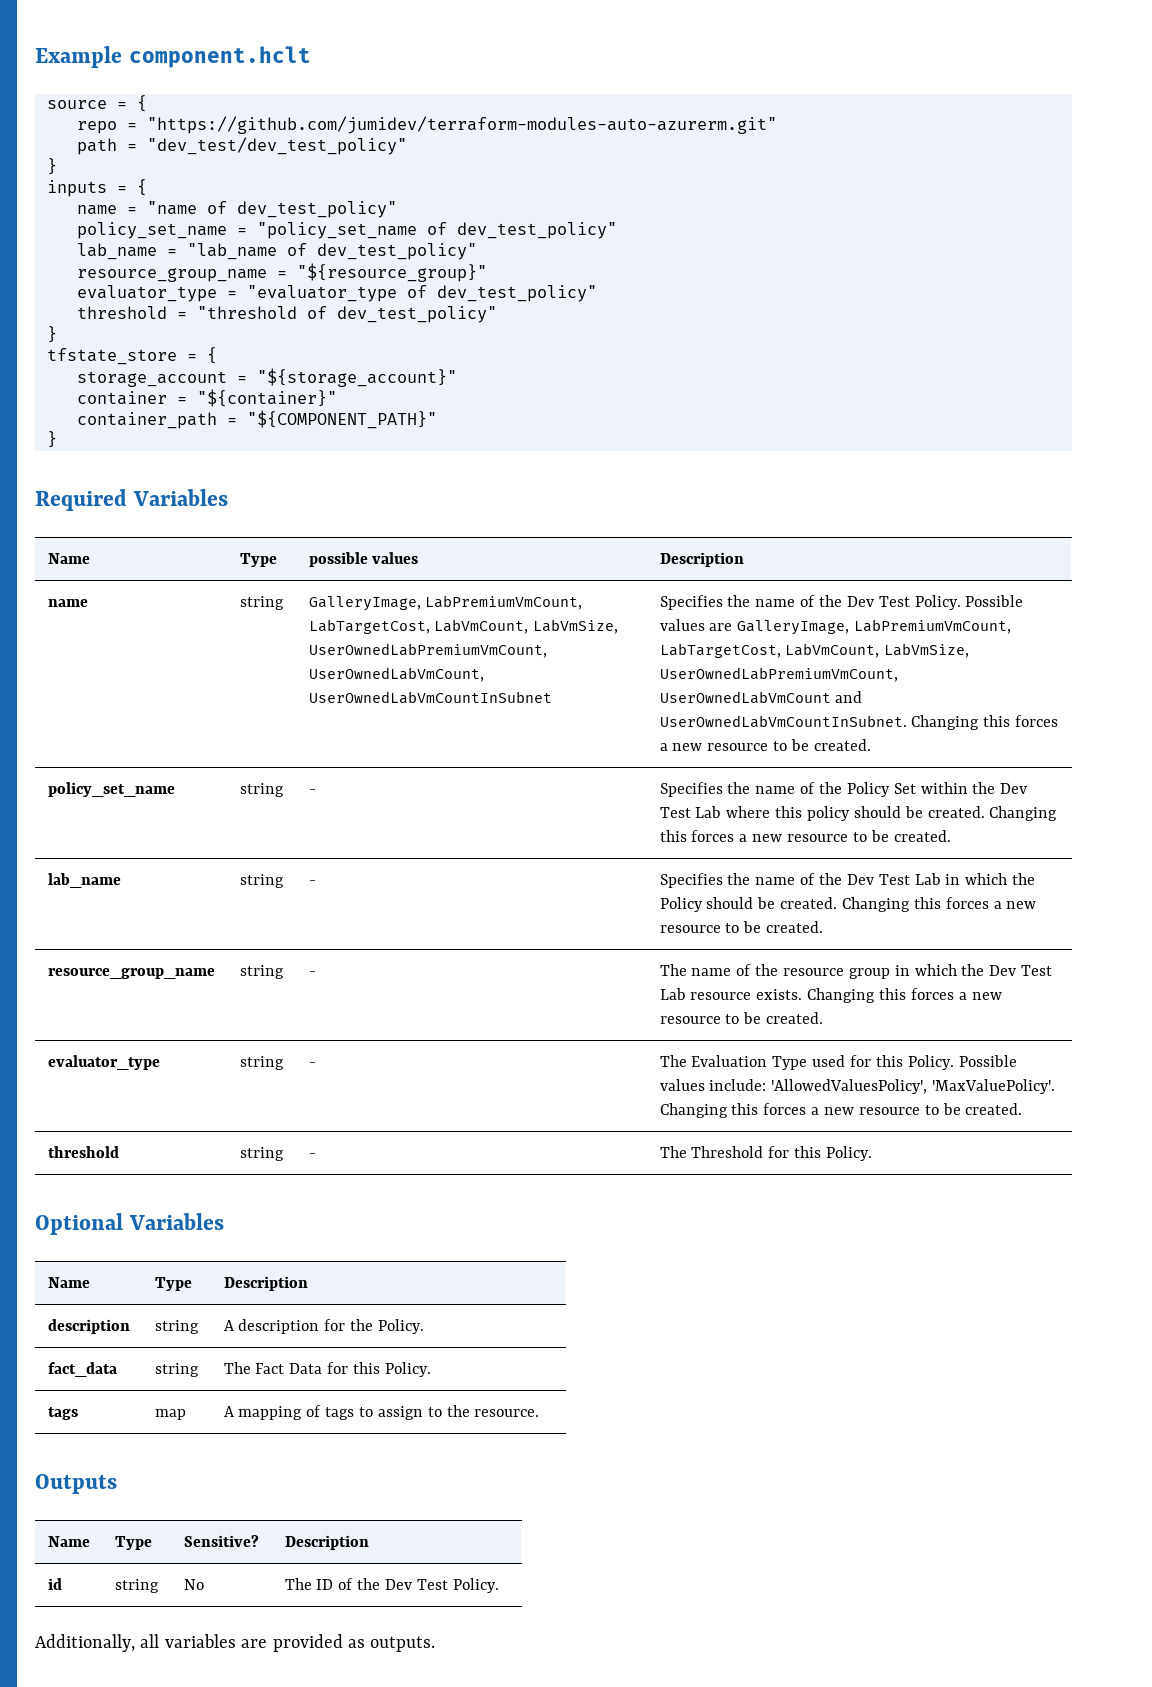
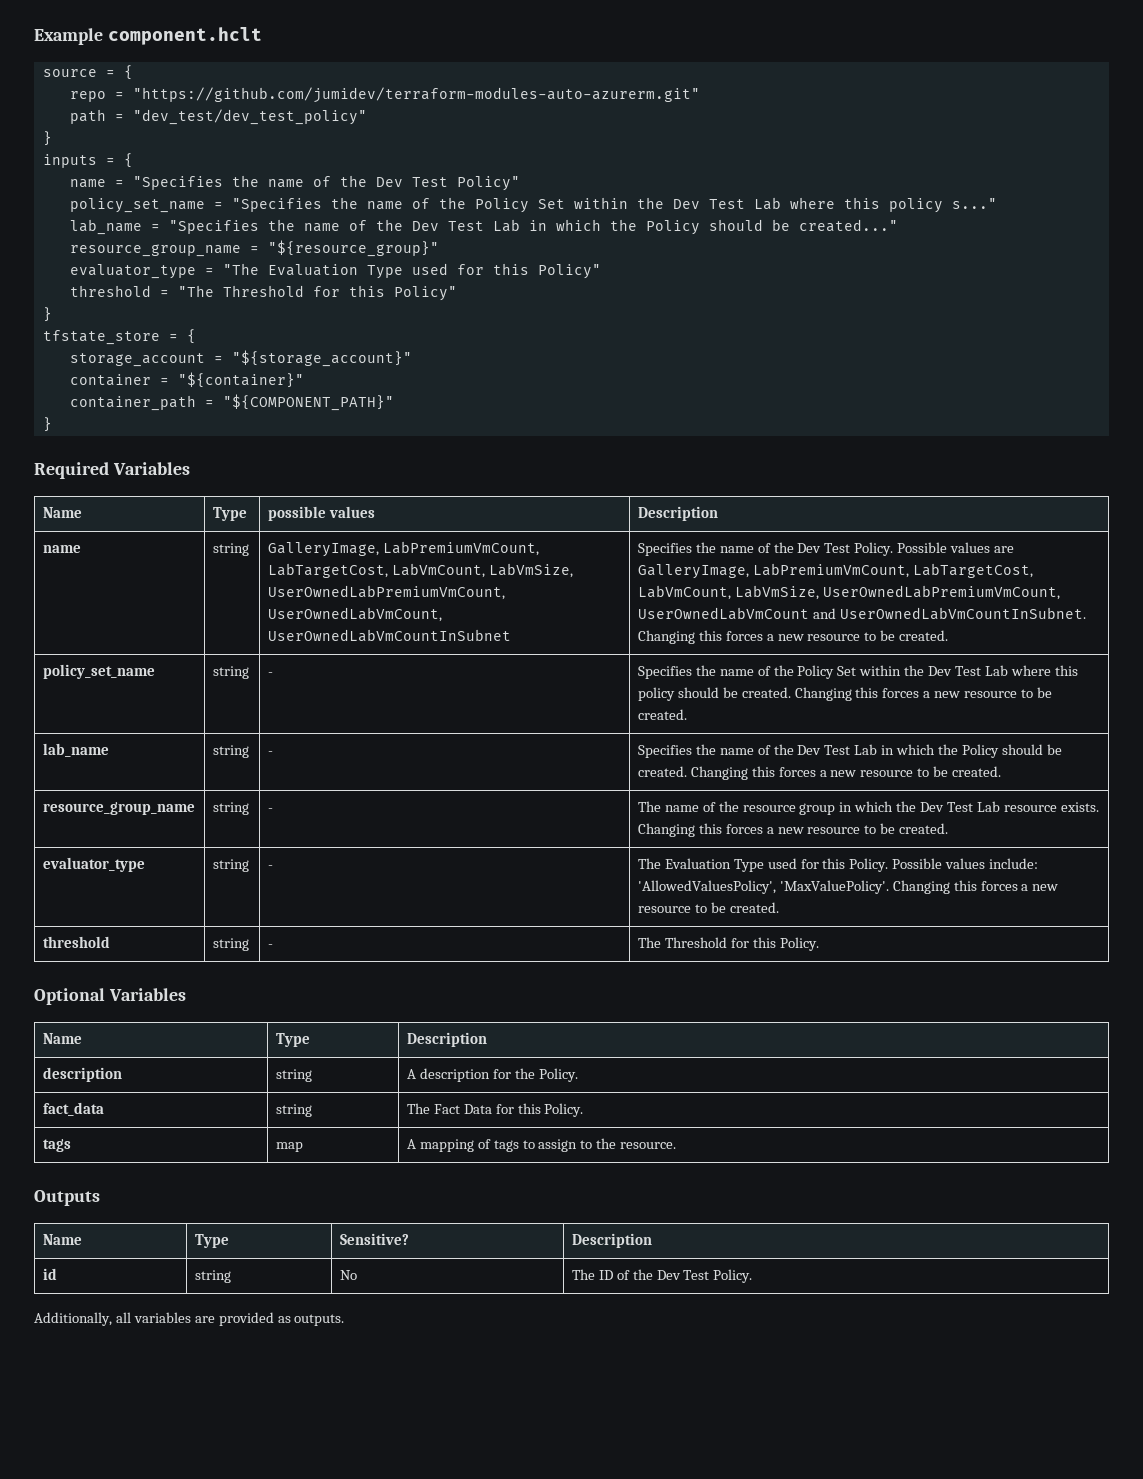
- name = "name of dev_test_policy"
- policy_set_name = "policy_set_name of dev_test_policy"
- lab_name = "lab_name of dev_test_policy"
+ name = "Specifies the name of the Dev Test Policy"
+ policy_set_name = "Specifies the name of the Policy Set within the Dev Test Lab where this policy s..."
+ lab_name = "Specifies the name of the Dev Test Lab in which the Policy should be created..."
- evaluator_type = "evaluator_type of dev_test_policy"
- threshold = "threshold of dev_test_policy"
+ evaluator_type = "The Evaluation Type used for this Policy"
+ threshold = "The Threshold for this Policy"

